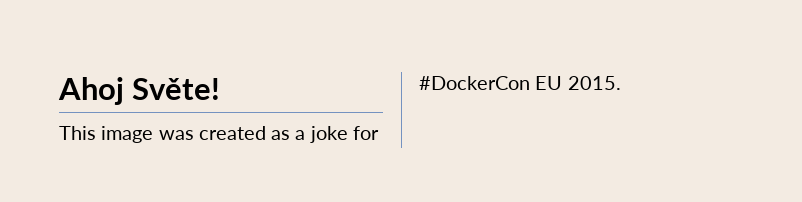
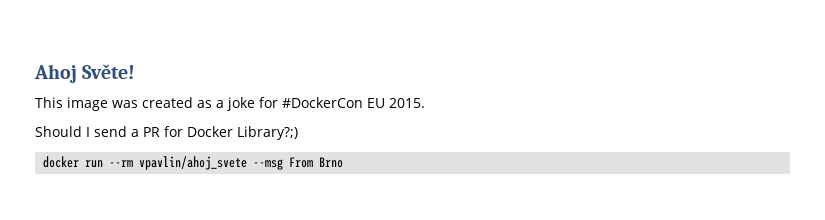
+ Should I send a PR for Docker Library?;)
+ docker run --rm vpavlin/ahoj_svete --msg From Brno

